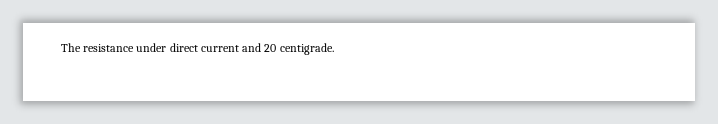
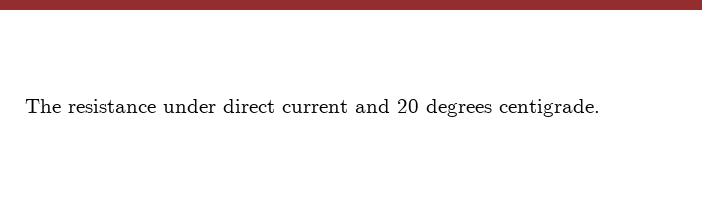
- The resistance under direct current and 20 centigrade.
+ The resistance under direct current and 20 degrees centigrade.

